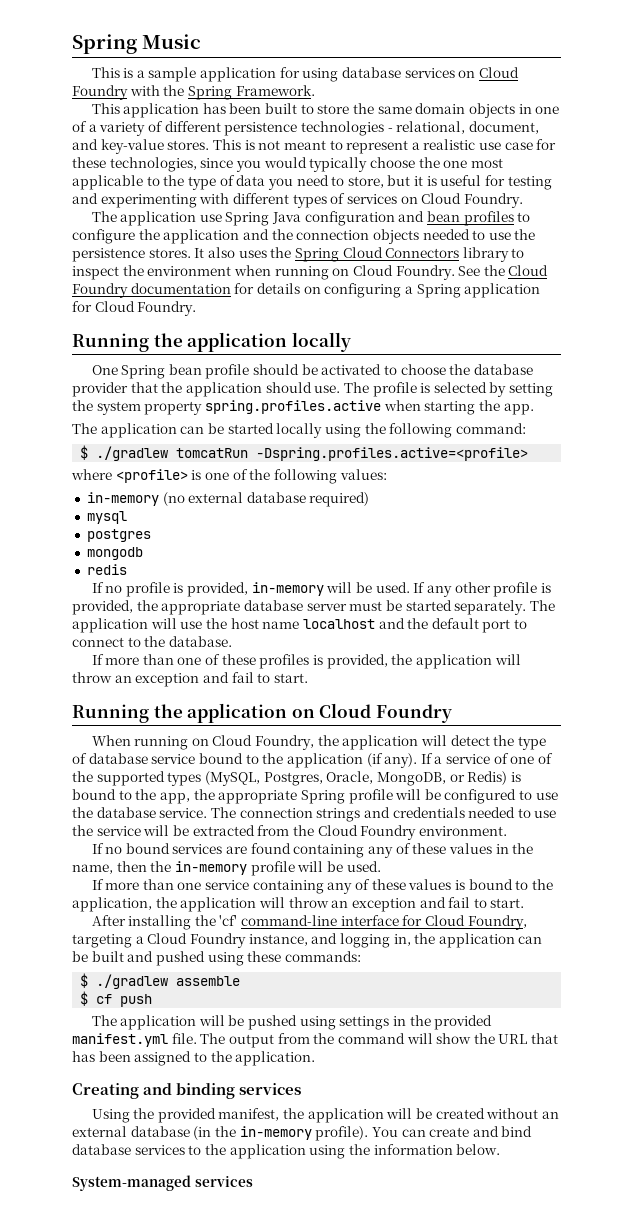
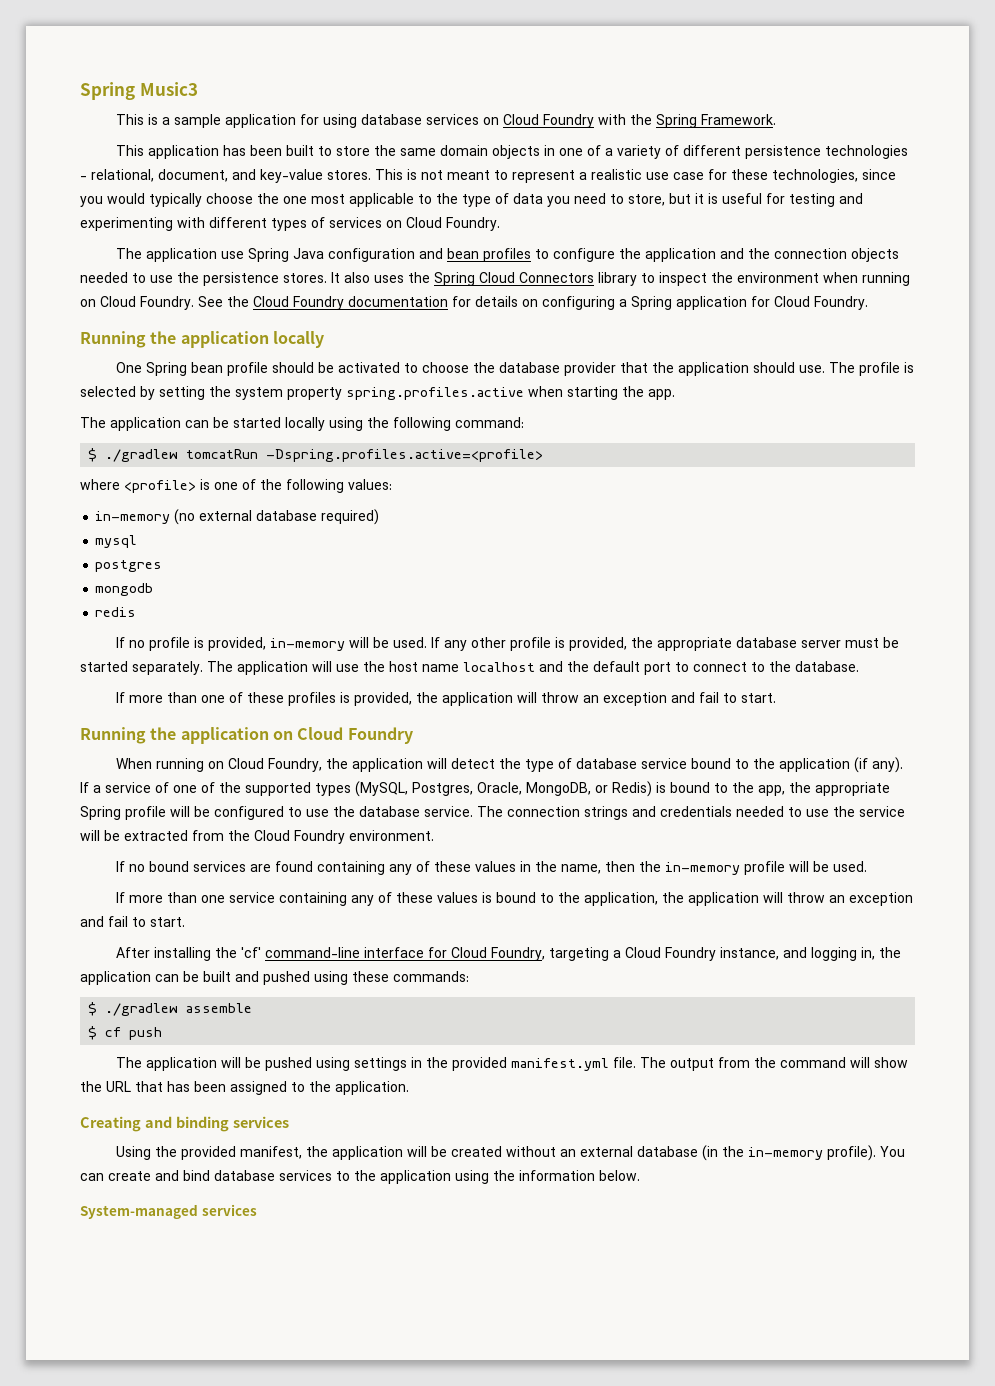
- Spring Music
+ Spring Music3

